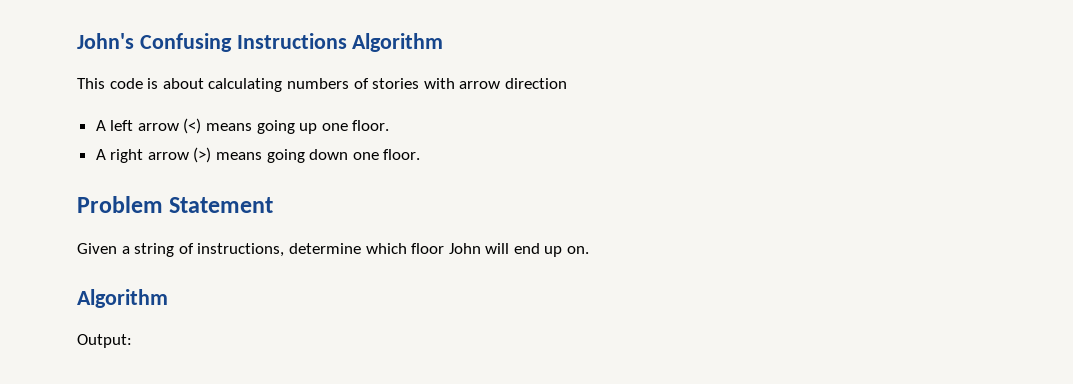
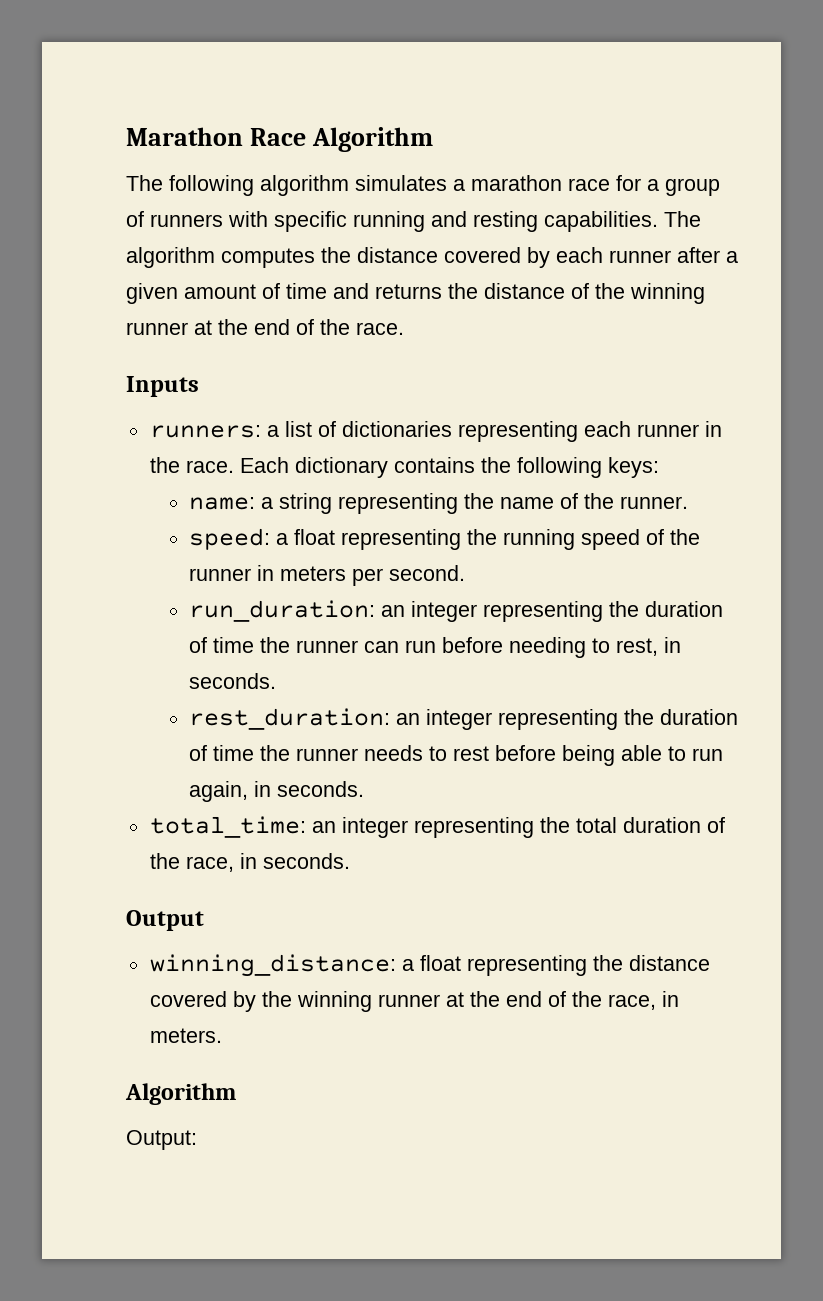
- John's Confusing Instructions Algorithm
- This code is about calculating numbers of stories with arrow direction
- A left arrow (<) means going up one floor.
- A right arrow (>) means going down one floor.
- Problem Statement
- Given a string of instructions, determine which floor John will end up on.
+ Marathon Race Algorithm
+ The following algorithm simulates a marathon race for a group of runners with specific running and resting capabilities. The algorithm computes the distance covered by each runner after a given amount of time and returns the distance of the winning runner at the end of the race.
+ Inputs
+ runners: a list of dictionaries representing each runner in the race. Each dictionary contains the following keys:
+ name: a string representing the name of the runner.
+ speed: a float representing the running speed of the runner in meters per second.
+ run_duration: an integer representing the duration of time the runner can run before needing to rest, in seconds.
+ rest_duration: an integer representing the duration of time the runner needs to rest before being able to run again, in seconds.
+ total_time: an integer representing the total duration of the race, in seconds.
+ Output
+ winning_distance: a float representing the distance covered by the winning runner at the end of the race, in meters.

